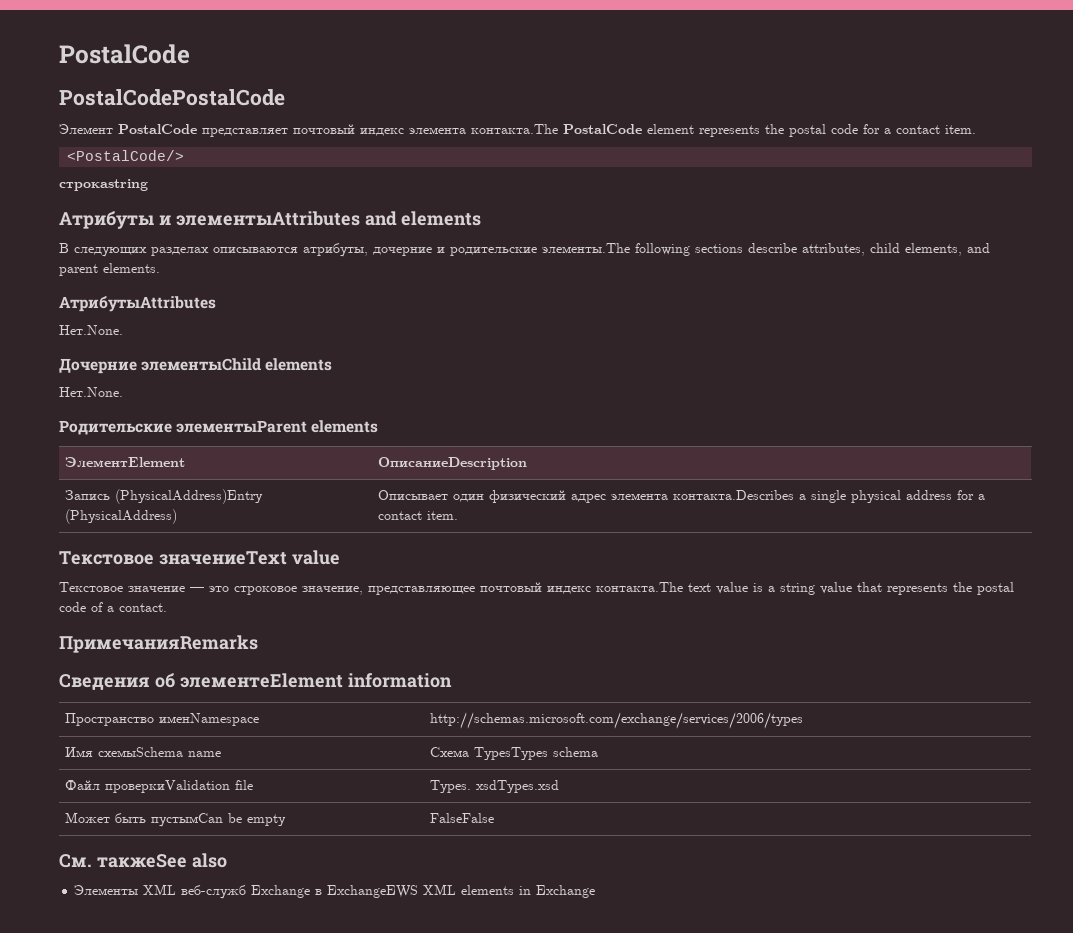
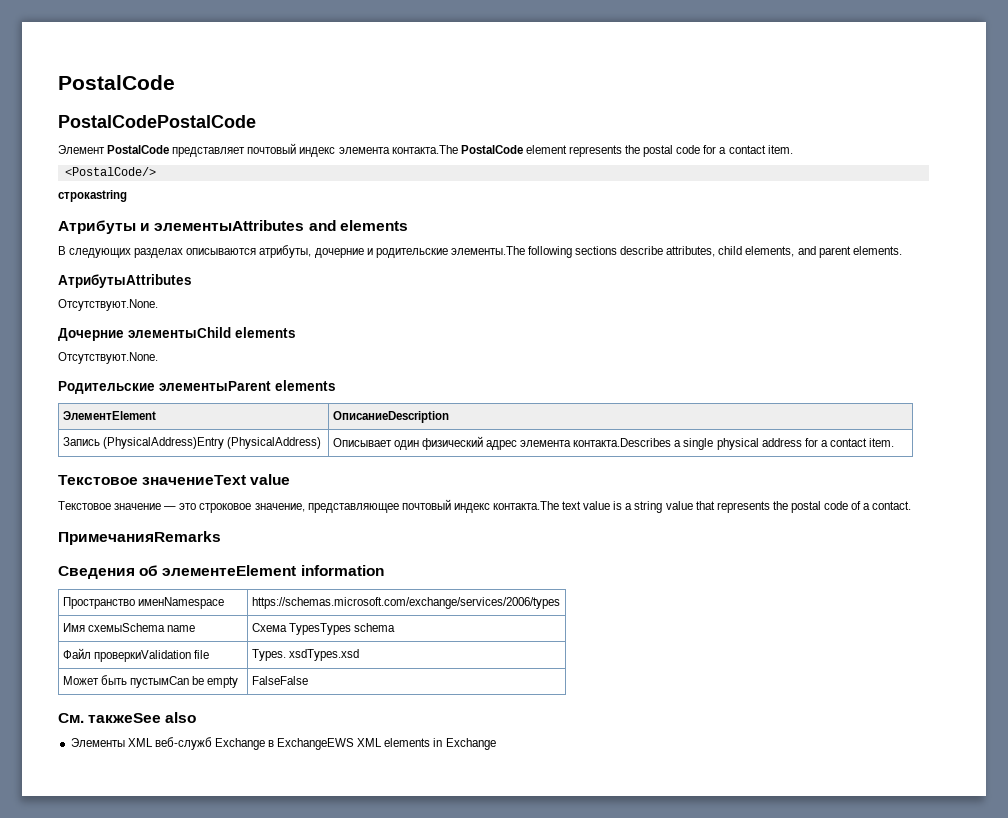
  АтрибутыAttributes
- Нет.None.
+ Отсутствуют.None.
  Дочерние элементыChild elements
- Нет.None.
+ Отсутствуют.None.
- Пространство именNamespace | http://schemas.microsoft.com/exchange/services/2006/types
+ Пространство именNamespace | https://schemas.microsoft.com/exchange/services/2006/types

